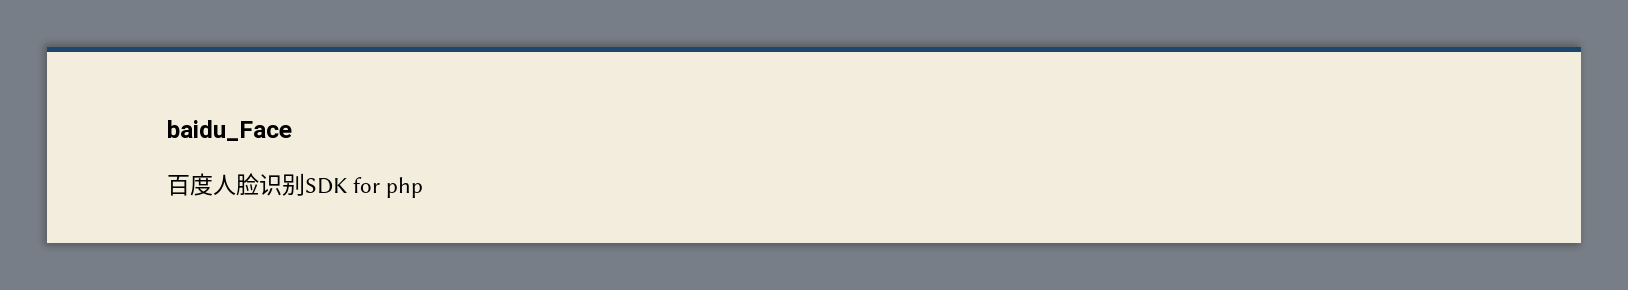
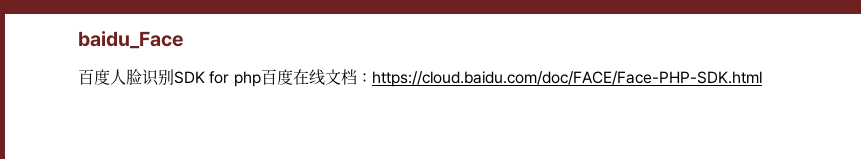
- 百度人脸识别SDK for php
+ 百度人脸识别SDK for php百度在线文档：https://cloud.baidu.com/doc/FACE/Face-PHP-SDK.html

